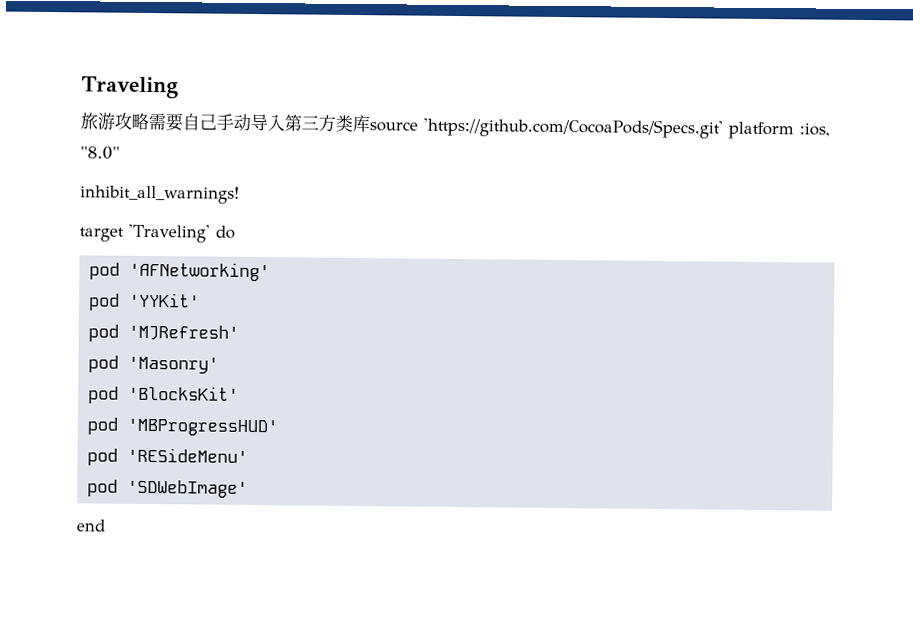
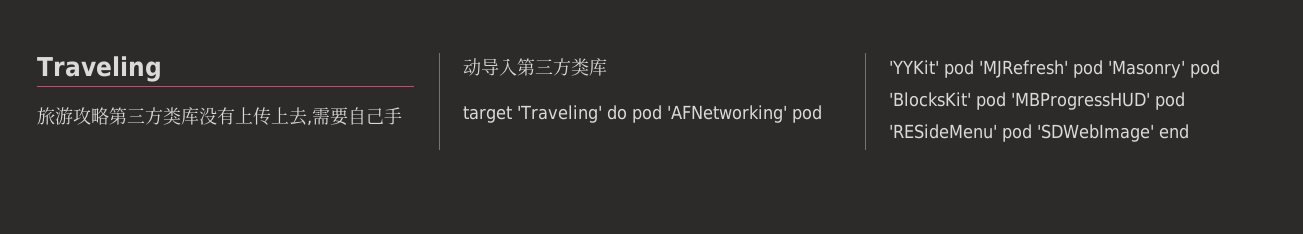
- 旅游攻略需要自己手动导入第三方类库source 'https://github.com/CocoaPods/Specs.git' platform :ios, "8.0"
- inhibit_all_warnings!
+ 旅游攻略第三方类库没有上传上去,需要自己手动导入第三方类库
- target 'Traveling' do
- pod 'AFNetworking'
- pod 'YYKit'
- pod 'MJRefresh'
- pod 'Masonry'
- pod 'BlocksKit'
- pod 'MBProgressHUD'
- pod 'RESideMenu'
- pod 'SDWebImage'
- end
+ target 'Traveling' do pod 'AFNetworking' pod 'YYKit' pod 'MJRefresh' pod 'Masonry' pod 'BlocksKit' pod 'MBProgressHUD' pod 'RESideMenu' pod 'SDWebImage' end

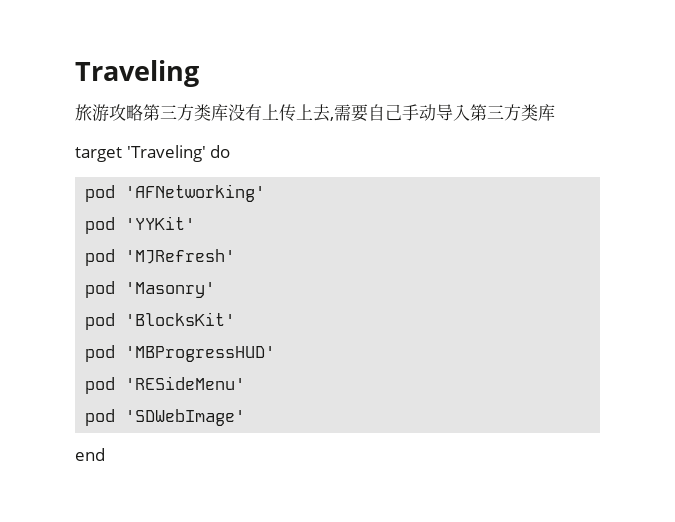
- target 'Traveling' do pod 'AFNetworking' pod 'YYKit' pod 'MJRefresh' pod 'Masonry' pod 'BlocksKit' pod 'MBProgressHUD' pod 'RESideMenu' pod 'SDWebImage' end
+ target 'Traveling' do
+ pod 'AFNetworking'
+ pod 'YYKit'
+ pod 'MJRefresh'
+ pod 'Masonry'
+ pod 'BlocksKit'
+ pod 'MBProgressHUD'
+ pod 'RESideMenu'
+ pod 'SDWebImage'
+ end

